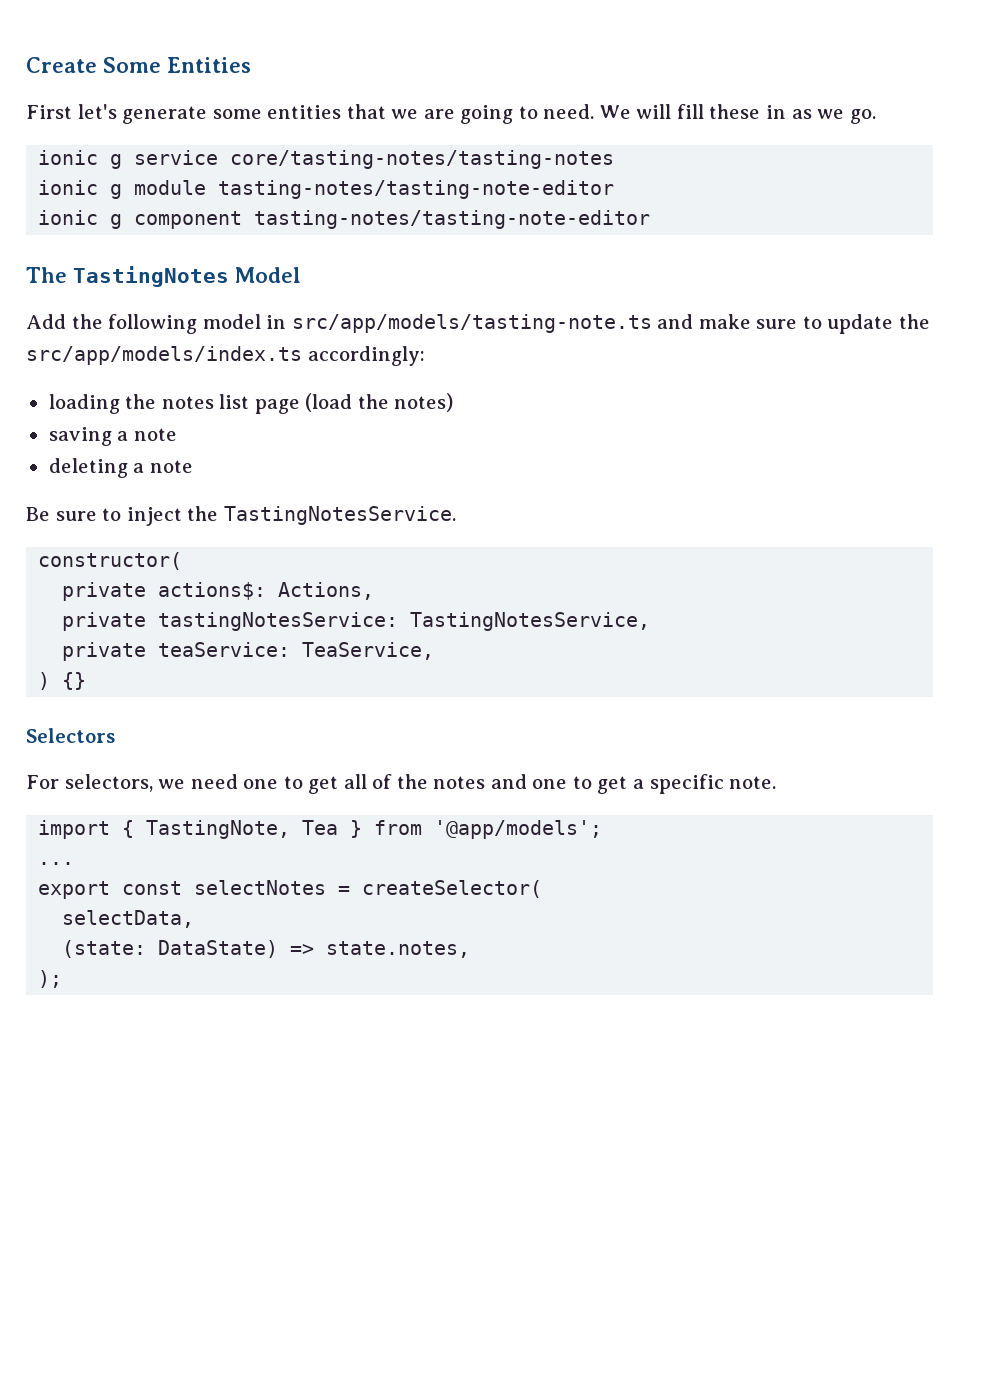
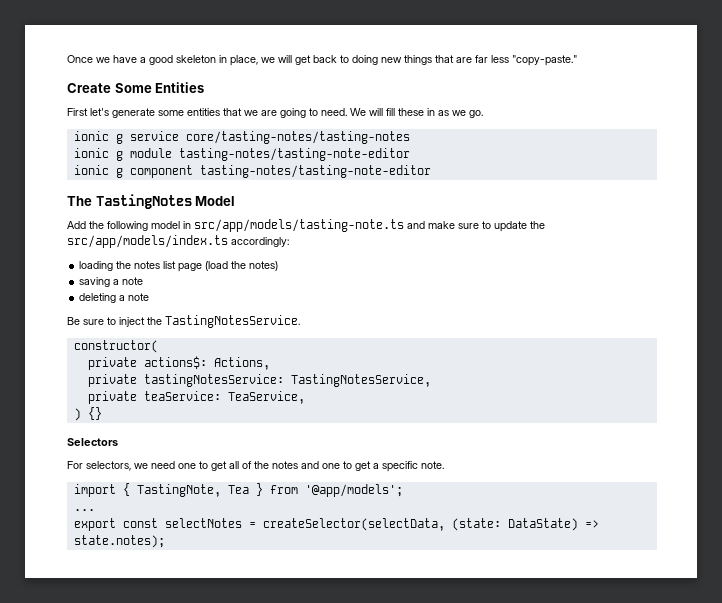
+ Once we have a good skeleton in place, we will get back to doing new things that are far less "copy-paste."
- export const selectNotes = createSelector(
- selectData,
- (state: DataState) => state.notes,
- );
+ export const selectNotes = createSelector(selectData, (state: DataState) => state.notes);

